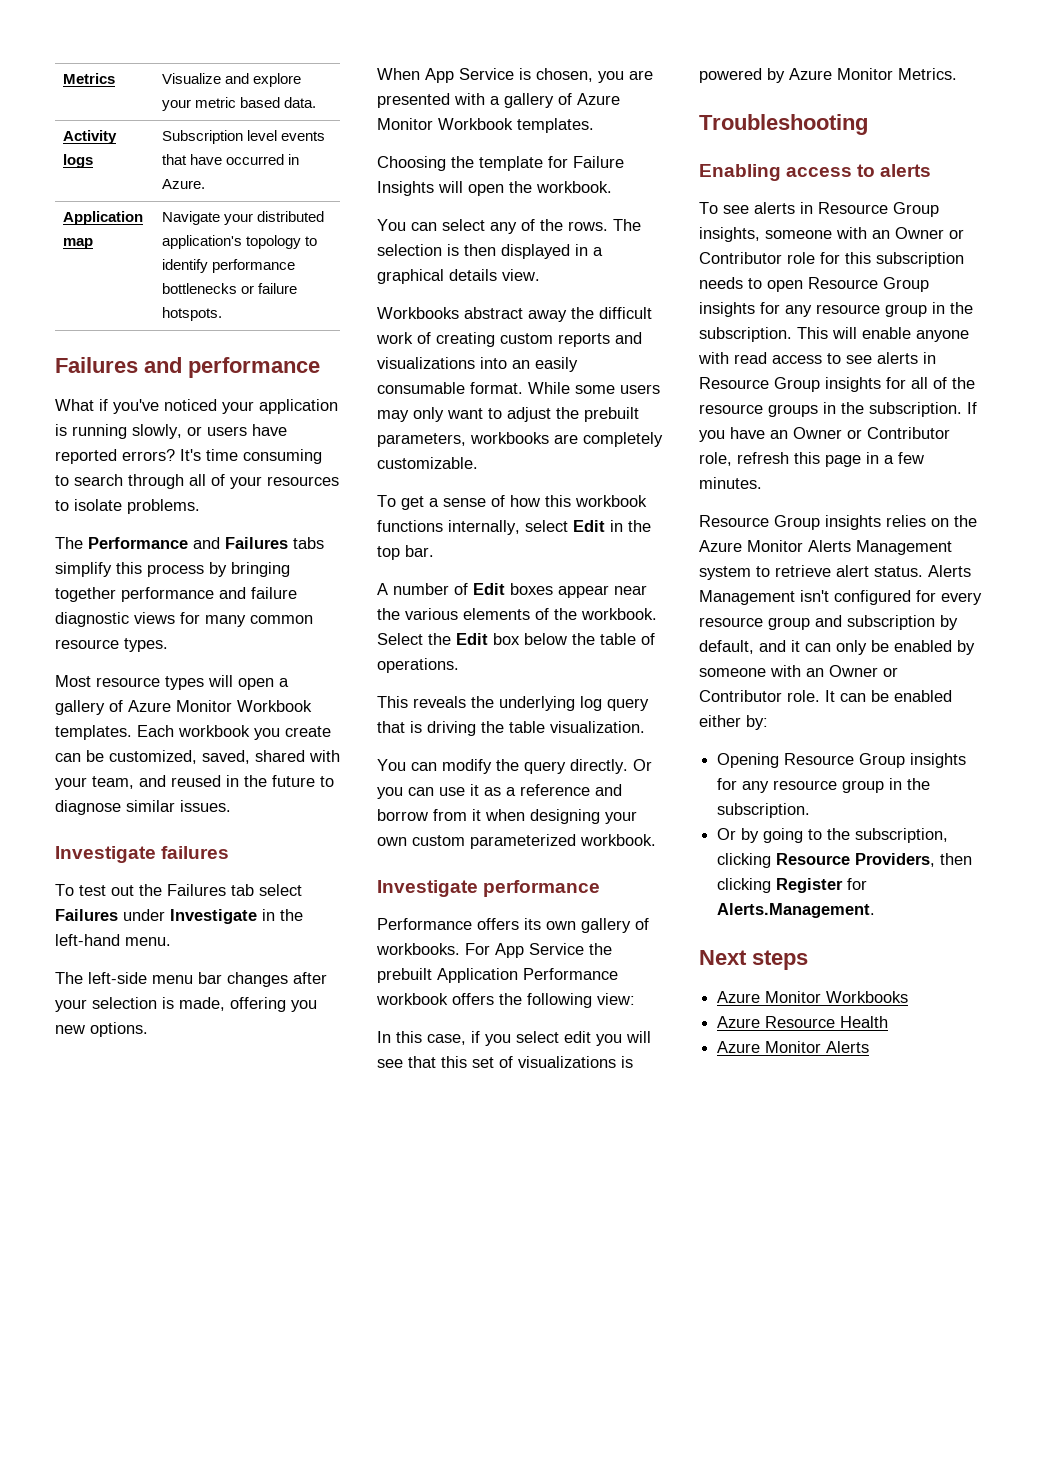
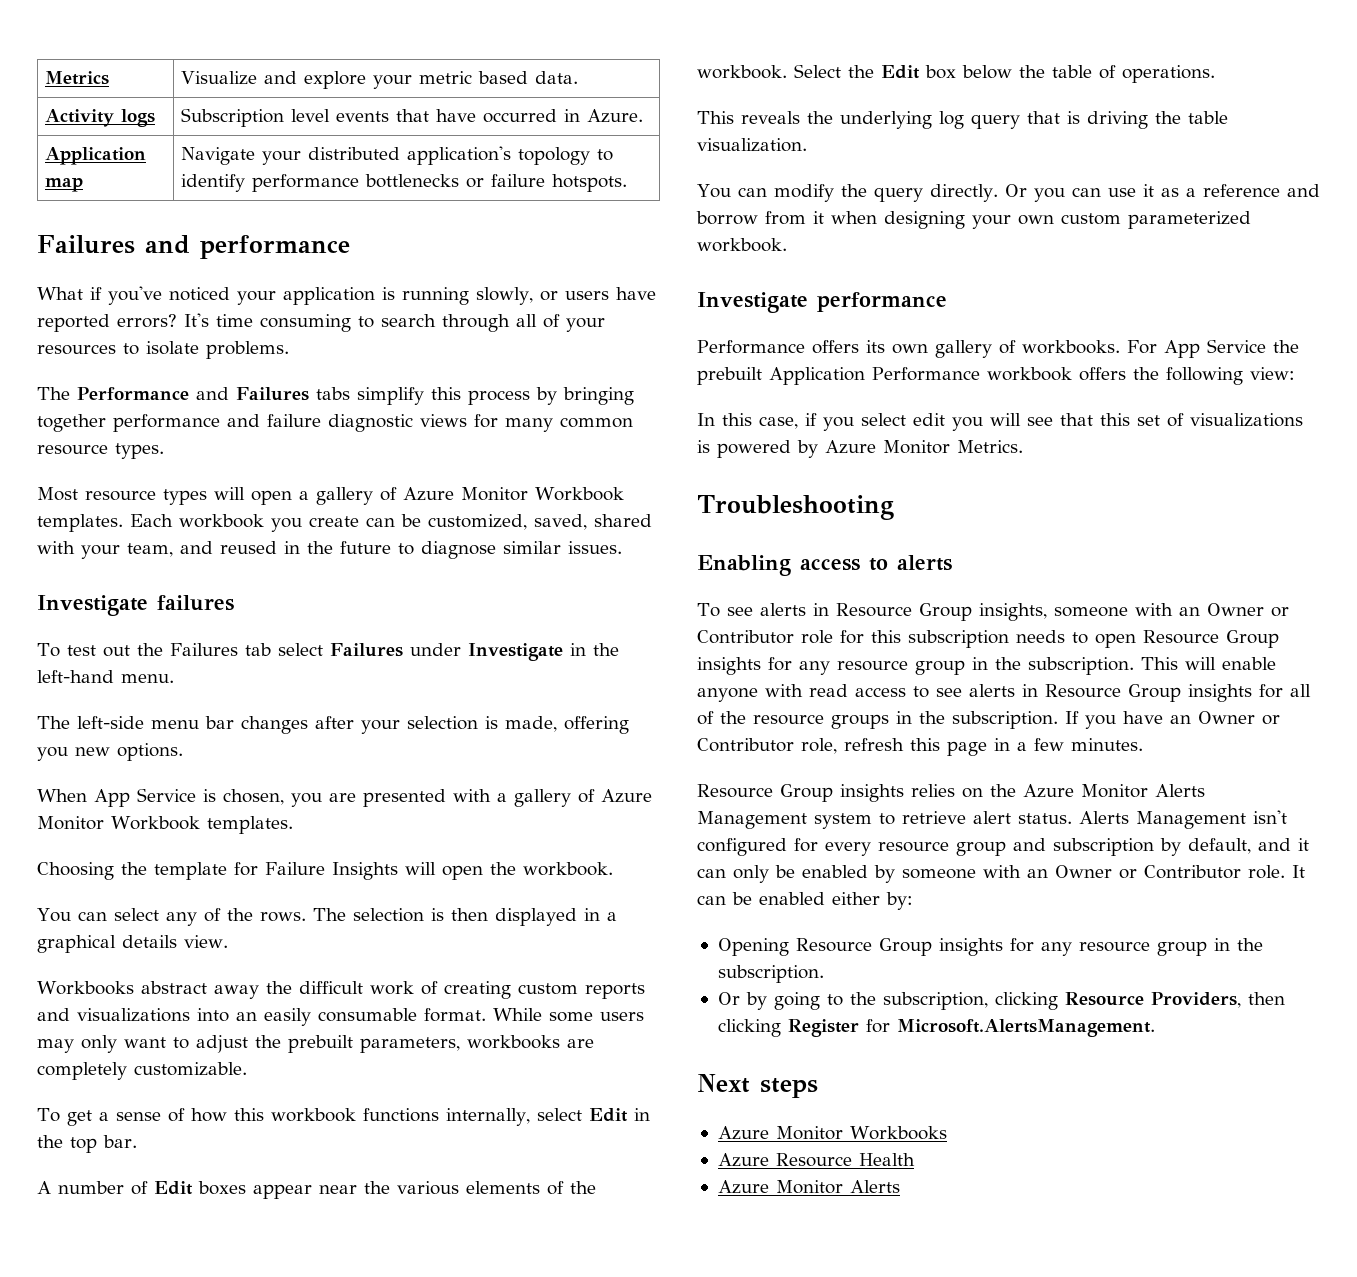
- Or by going to the subscription, clicking Resource Providers, then clicking Register for Alerts.Management.
+ Or by going to the subscription, clicking Resource Providers, then clicking Register for Microsoft.AlertsManagement.

